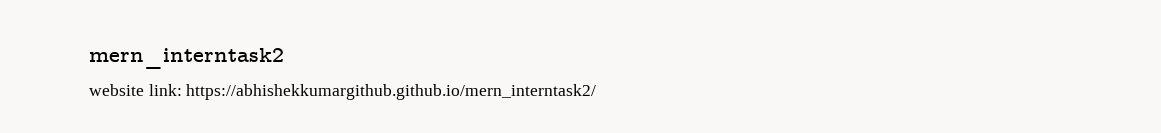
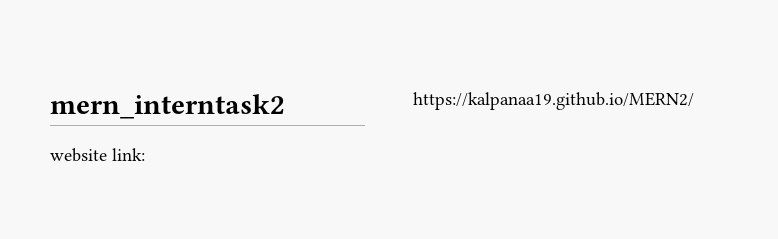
- website link: https://abhishekkumargithub.github.io/mern_interntask2/
+ website link: https://kalpanaa19.github.io/MERN2/

